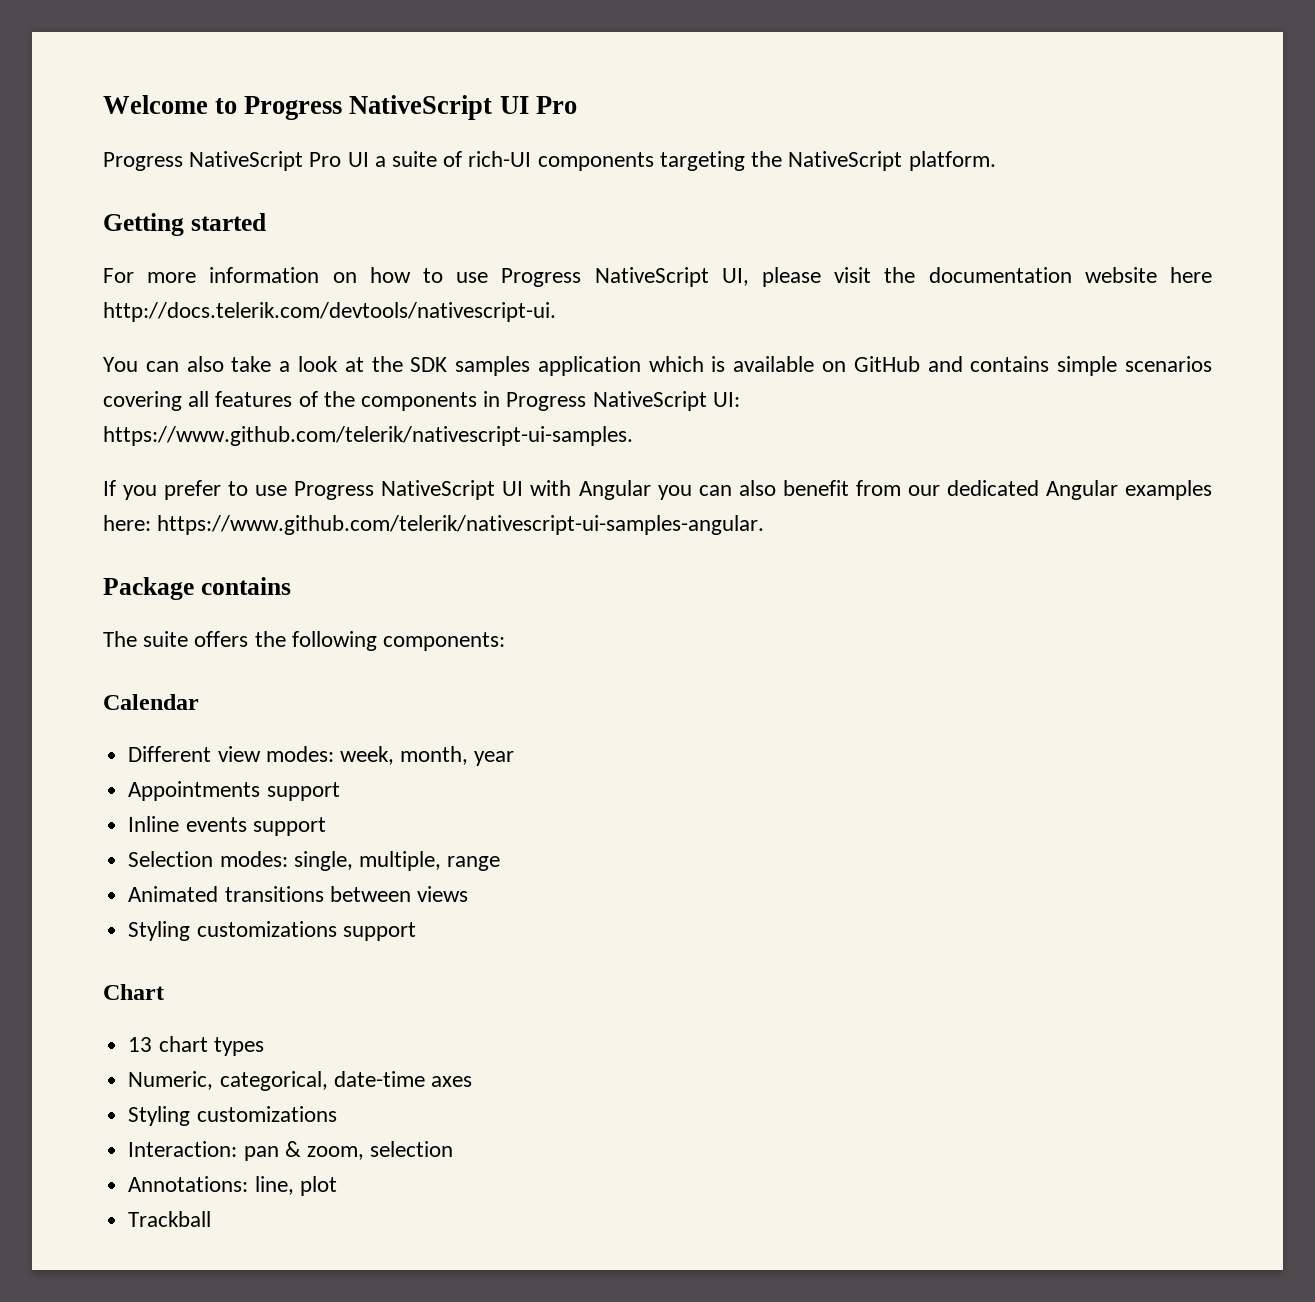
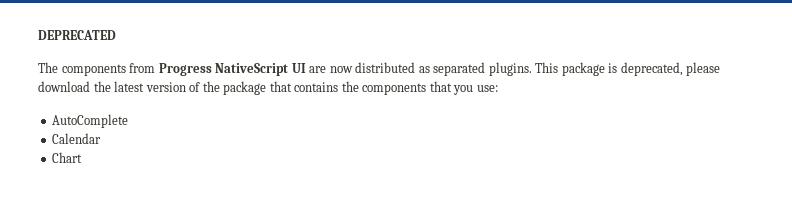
- Welcome to Progress NativeScript UI Pro
- Progress NativeScript Pro UI a suite of rich-UI components targeting the NativeScript platform.
- Getting started
- For more information on how to use Progress NativeScript UI, please visit the documentation website here http://docs.telerik.com/devtools/nativescript-ui.
- You can also take a look at the SDK samples application which is available on GitHub and contains simple scenarios covering all features of the components in Progress NativeScript UI: https://www.github.com/telerik/nativescript-ui-samples.
- If you prefer to use Progress NativeScript UI with Angular you can also benefit from our dedicated Angular examples here: https://www.github.com/telerik/nativescript-ui-samples-angular.
- Package contains
- The suite offers the following components:
+ DEPRECATED
+ The components from Progress NativeScript UI are now distributed as separated plugins. This package is deprecated, please download the latest version of the package that contains the components that you use:
+ AutoComplete
  Calendar
- Different view modes: week, month, year
- Appointments support
- Inline events support
- Selection modes: single, multiple, range
- Animated transitions between views
- Styling customizations support
  Chart
- 13 chart types
- Numeric, categorical, date-time axes
- Styling customizations
- Interaction: pan & zoom, selection
- Annotations: line, plot
- Trackball

